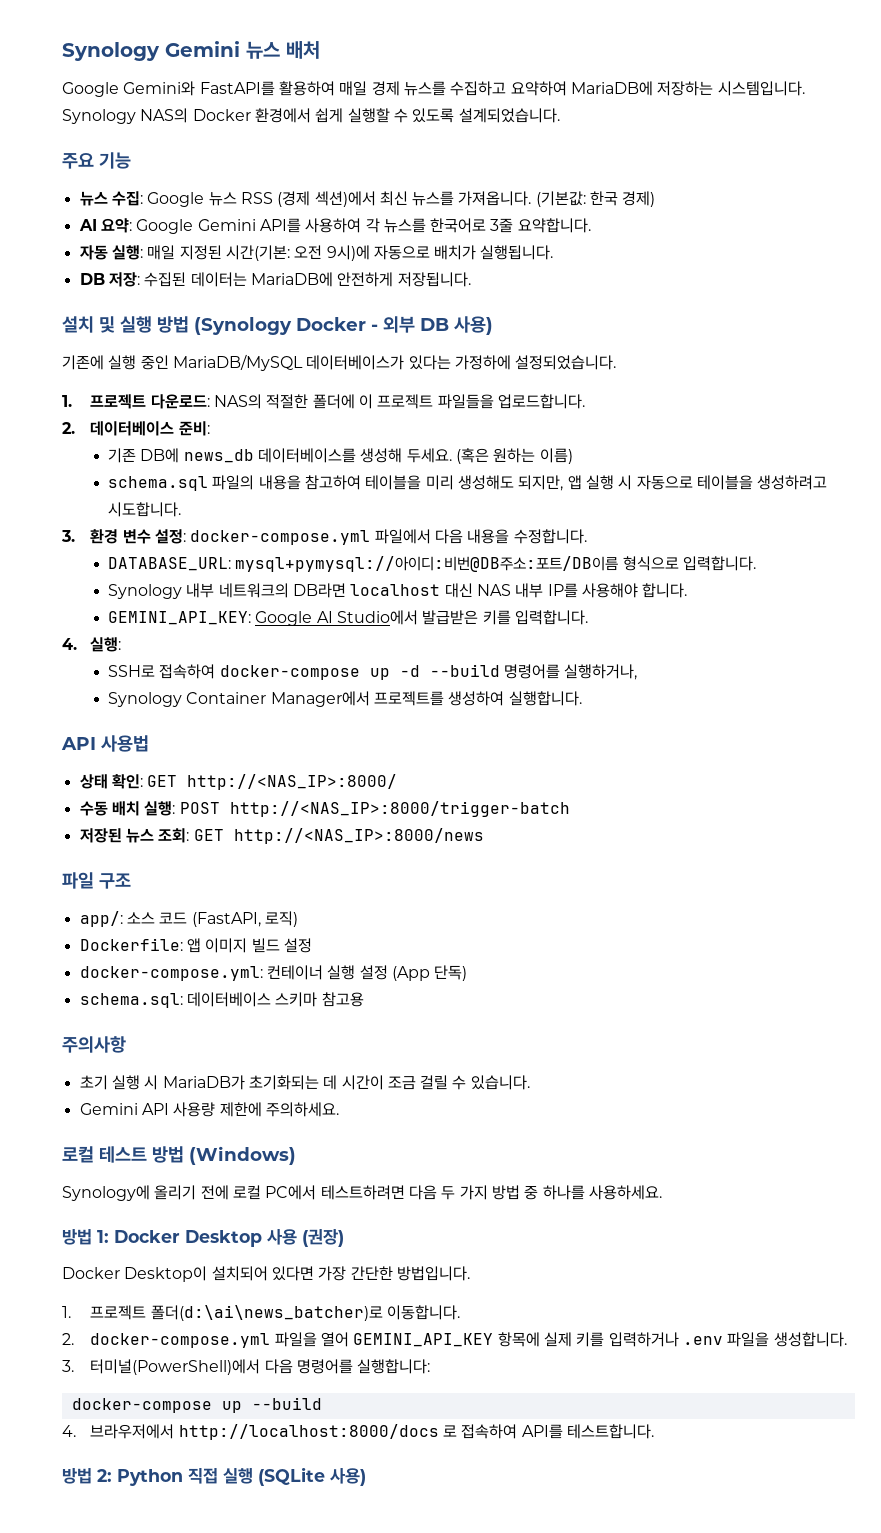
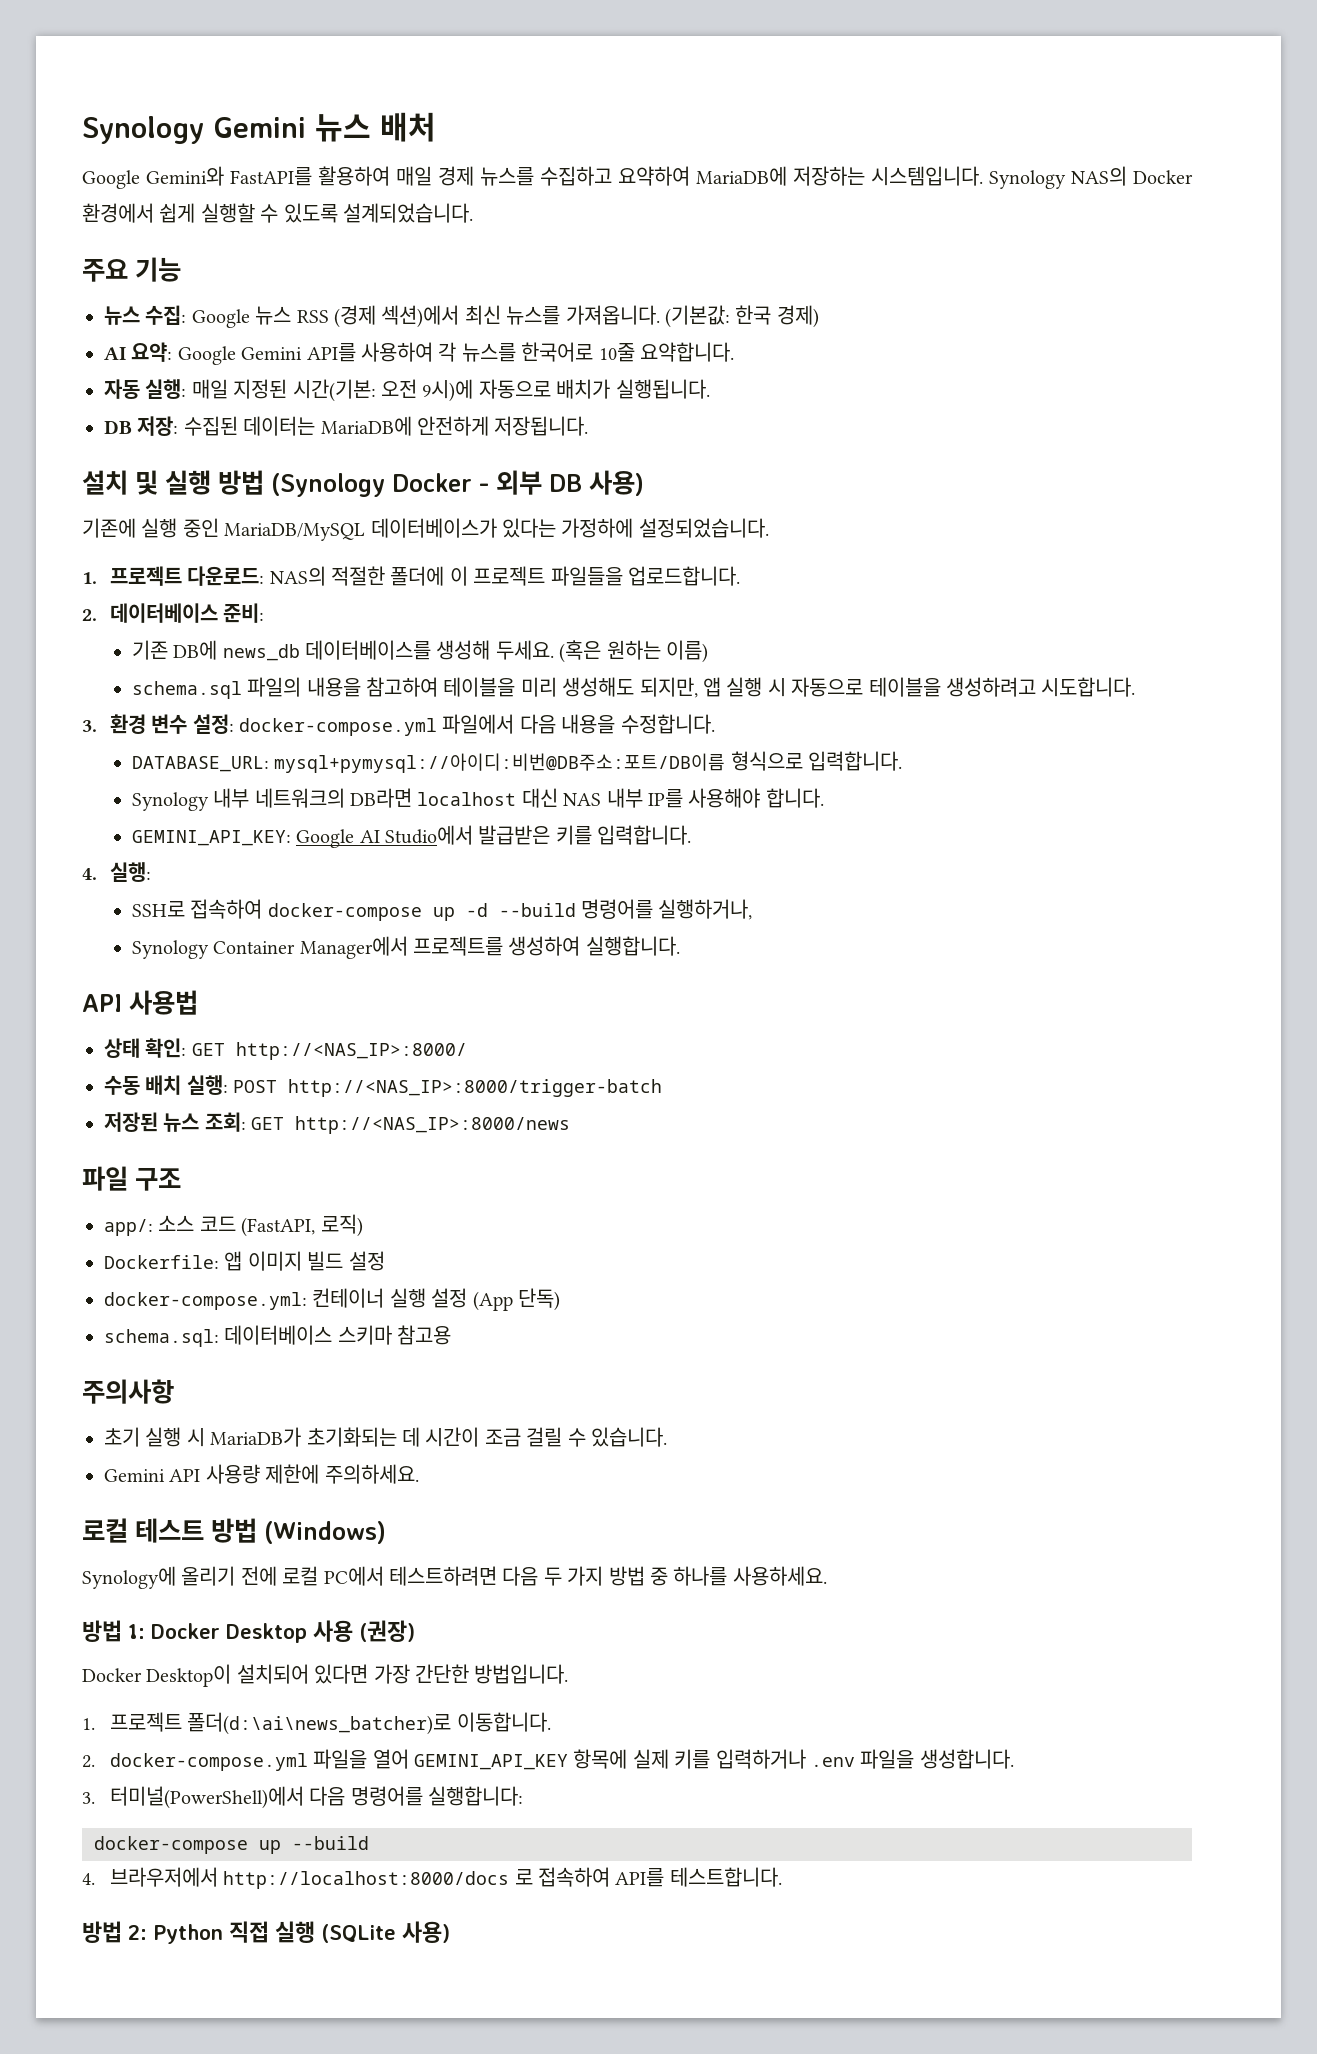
- AI 요약: Google Gemini API를 사용하여 각 뉴스를 한국어로 3줄 요약합니다.
+ AI 요약: Google Gemini API를 사용하여 각 뉴스를 한국어로 10줄 요약합니다.

